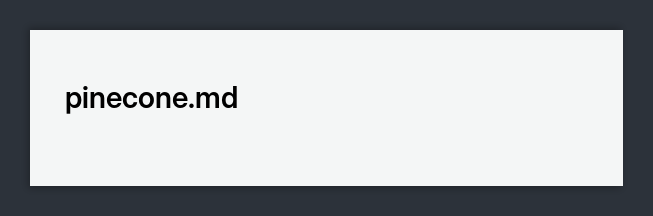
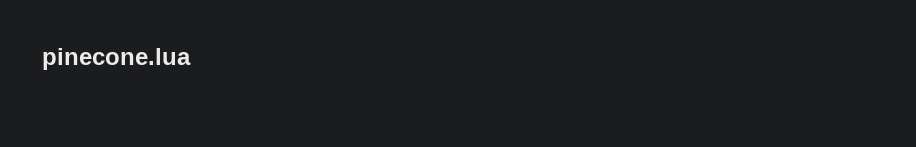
- pinecone.md
+ pinecone.lua

